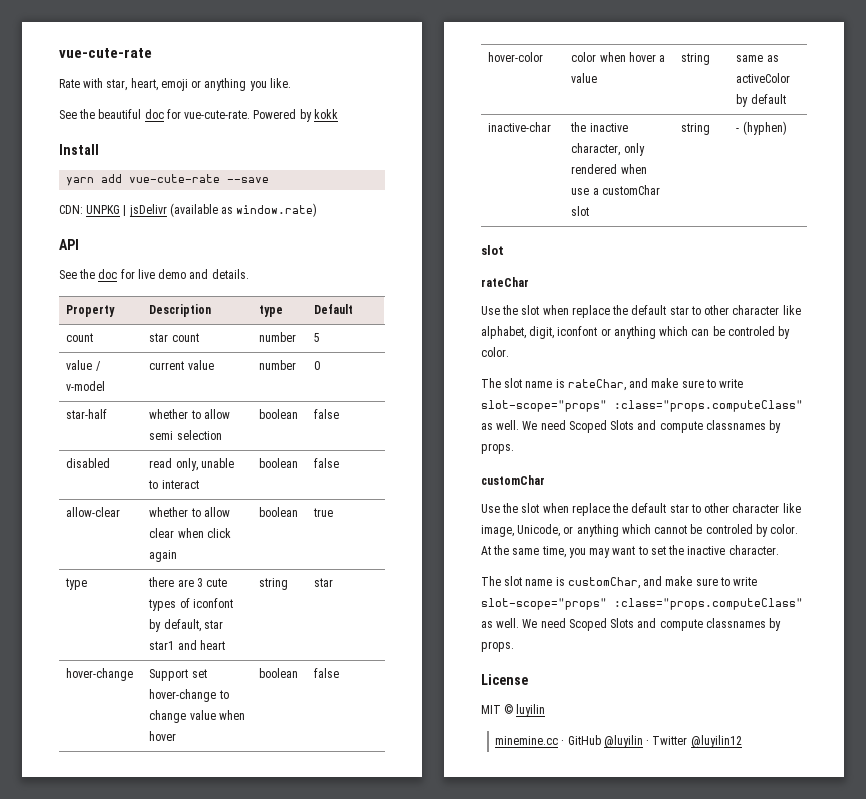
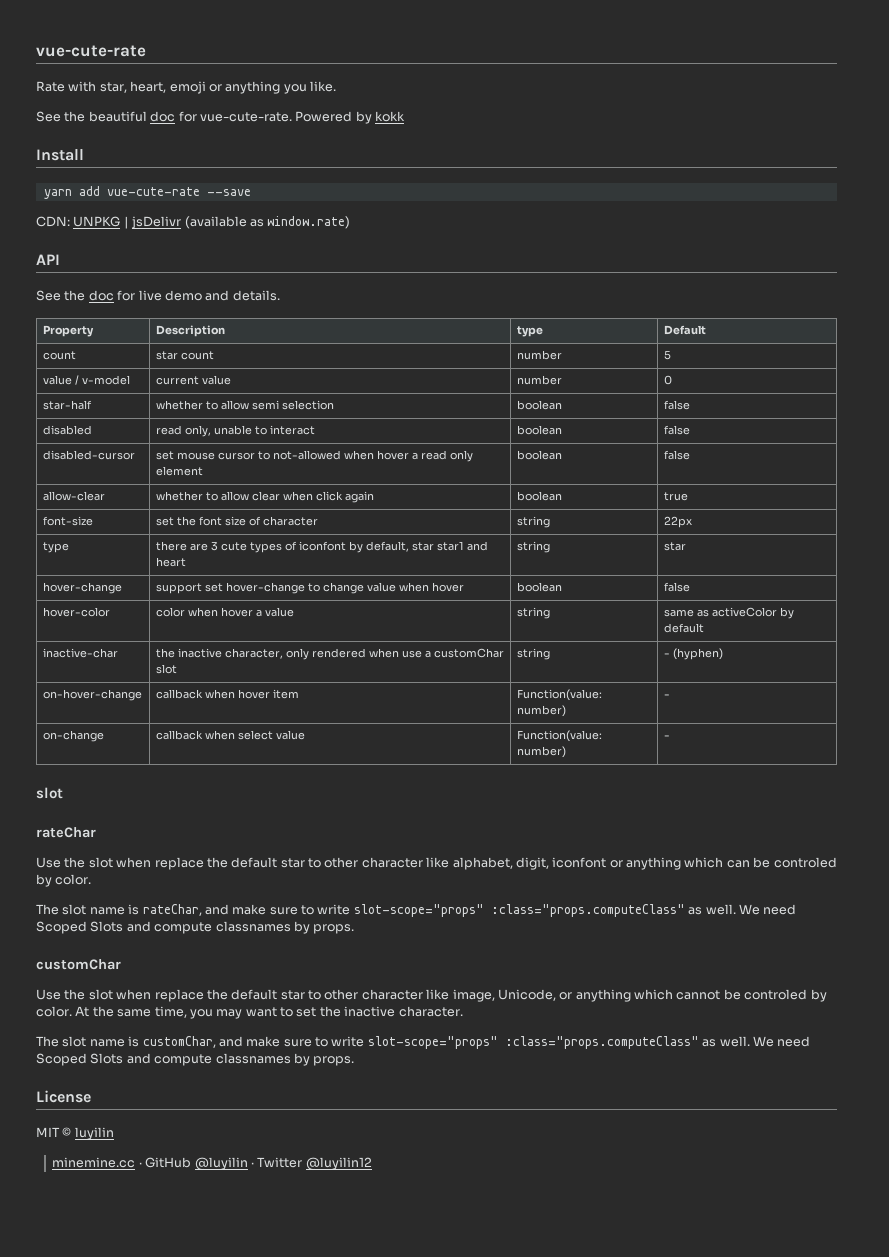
+ disabled-cursor | set mouse cursor to not-allowed when hover a read only element | boolean | false
+ font-size | set the font size of character | string | 22px
- hover-change | Support set hover-change to change value when hover | boolean | false
+ hover-change | support set hover-change to change value when hover | boolean | false
+ on-hover-change | callback when hover item | Function(value: number) | -
+ on-change | callback when select value | Function(value: number) | -

